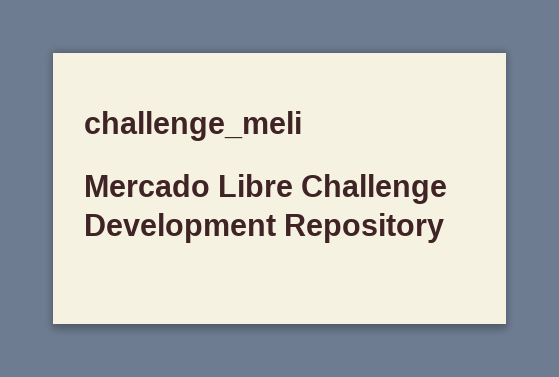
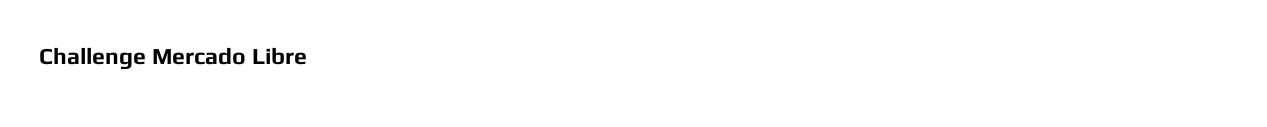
- challenge_meli
- Mercado Libre Challenge Development Repository
+ Challenge Mercado Libre

